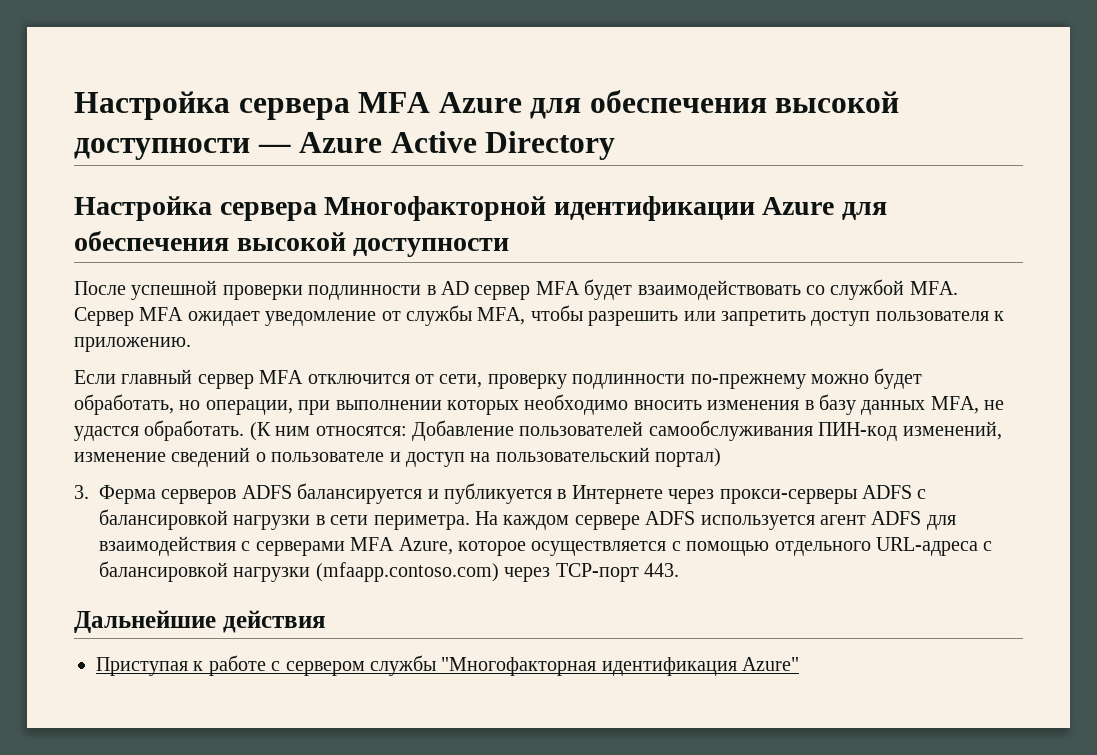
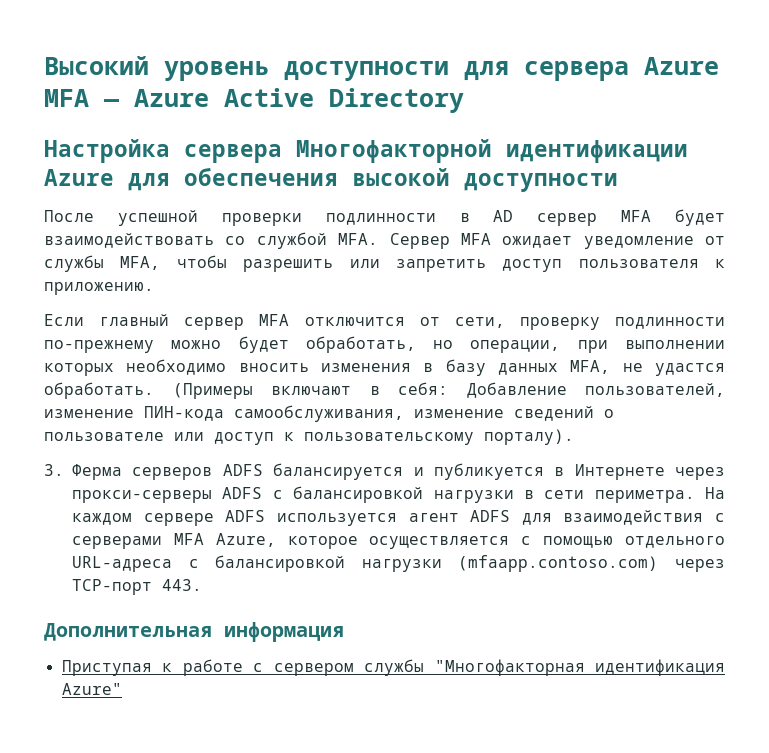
- Настройка сервера MFA Azure для обеспечения высокой доступности — Azure Active Directory
+ Высокий уровень доступности для сервера Azure MFA — Azure Active Directory
- (К ним относятся: Добавление пользователей самообслуживания ПИН-код изменений, изменение сведений о пользователе и доступ на пользовательский портал)
+ (Примеры включают в себя: Добавление пользователей, изменение ПИН-кода самообслуживания, изменение сведений о пользователе или доступ к пользовательскому порталу).
- Дальнейшие действия
+ Дополнительная информация

